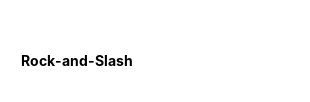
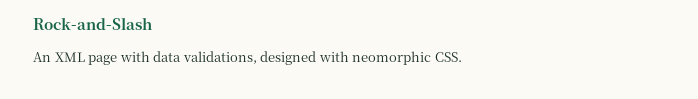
+ An XML page with data validations, designed with neomorphic CSS.

